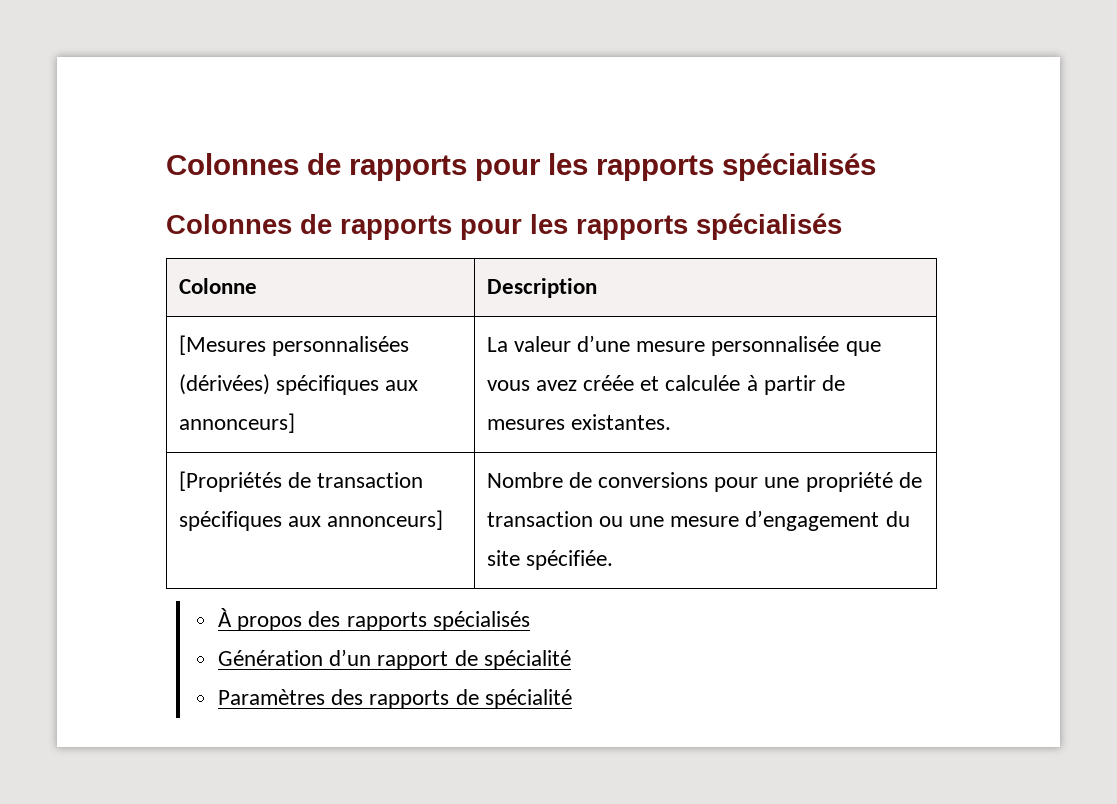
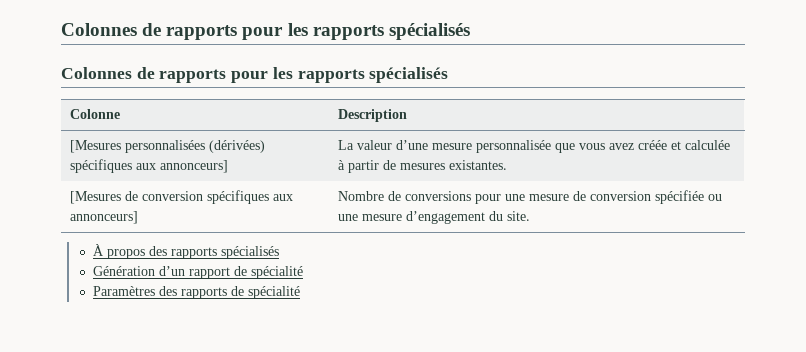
- [Propriétés de transaction spécifiques aux annonceurs] | Nombre de conversions pour une propriété de transaction ou une mesure d’engagement du site spécifiée.
+ [Mesures de conversion spécifiques aux annonceurs] | Nombre de conversions pour une mesure de conversion spécifiée ou une mesure d’engagement du site.

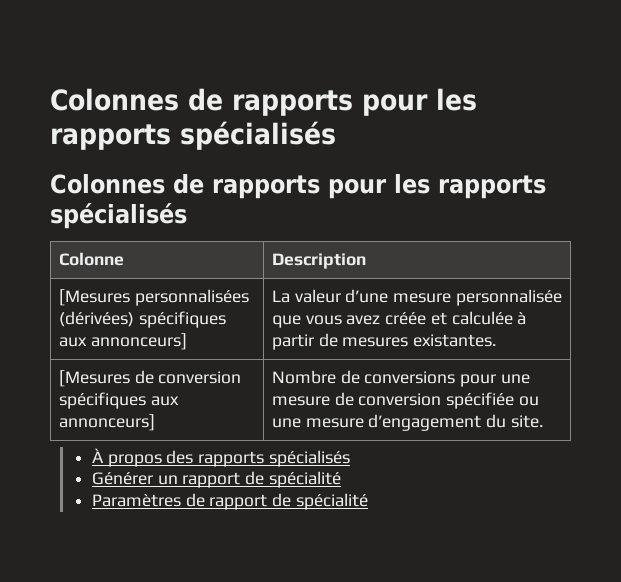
- Génération d’un rapport de spécialité
+ Générer un rapport de spécialité
- Paramètres des rapports de spécialité
+ Paramètres de rapport de spécialité

